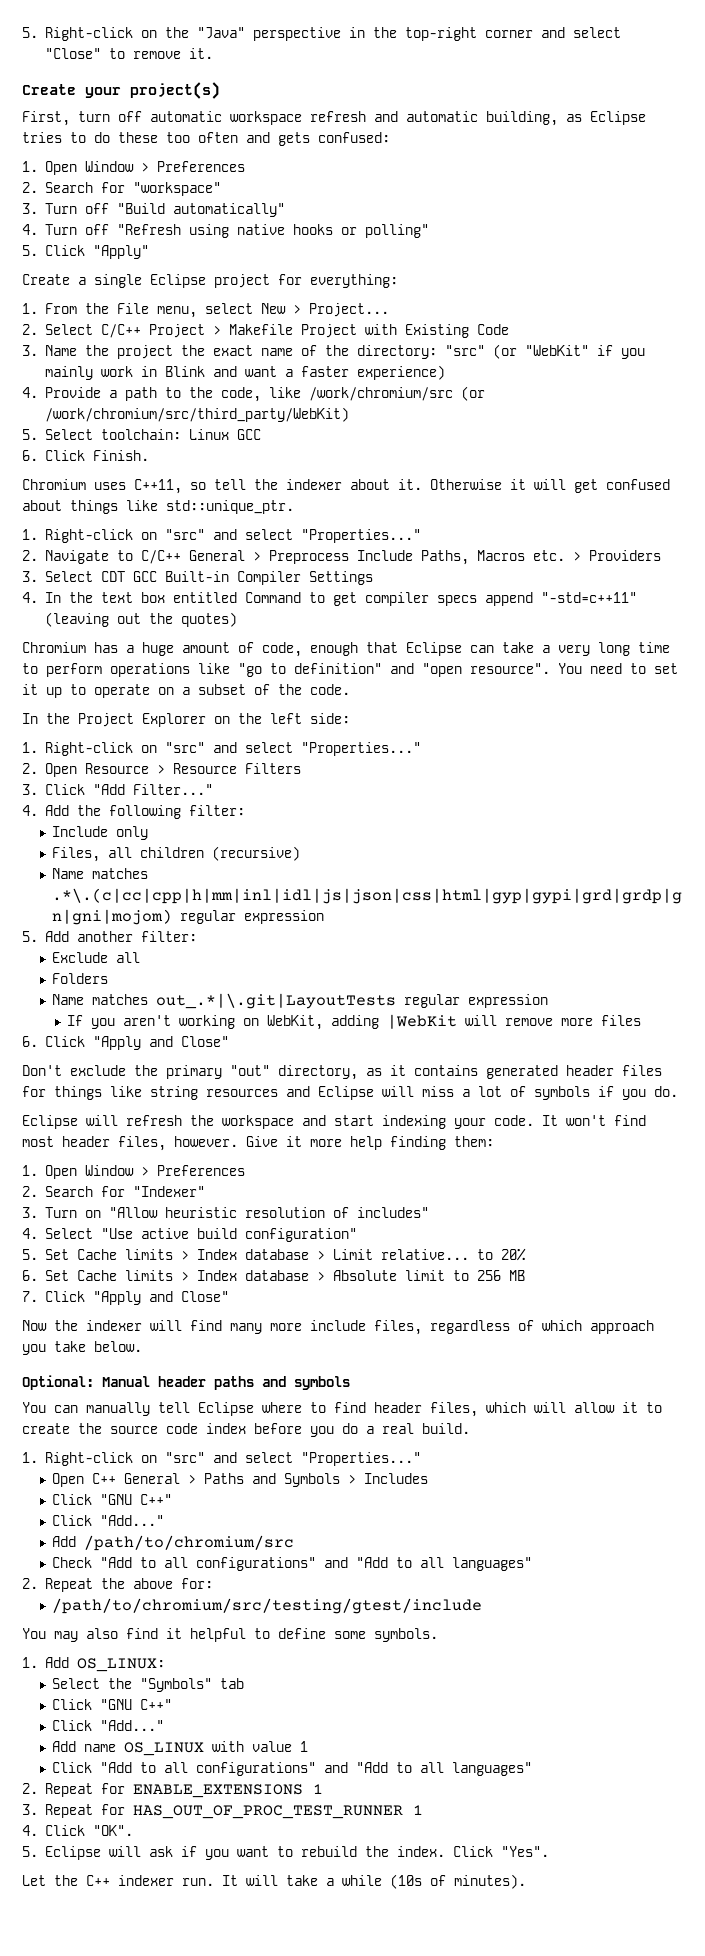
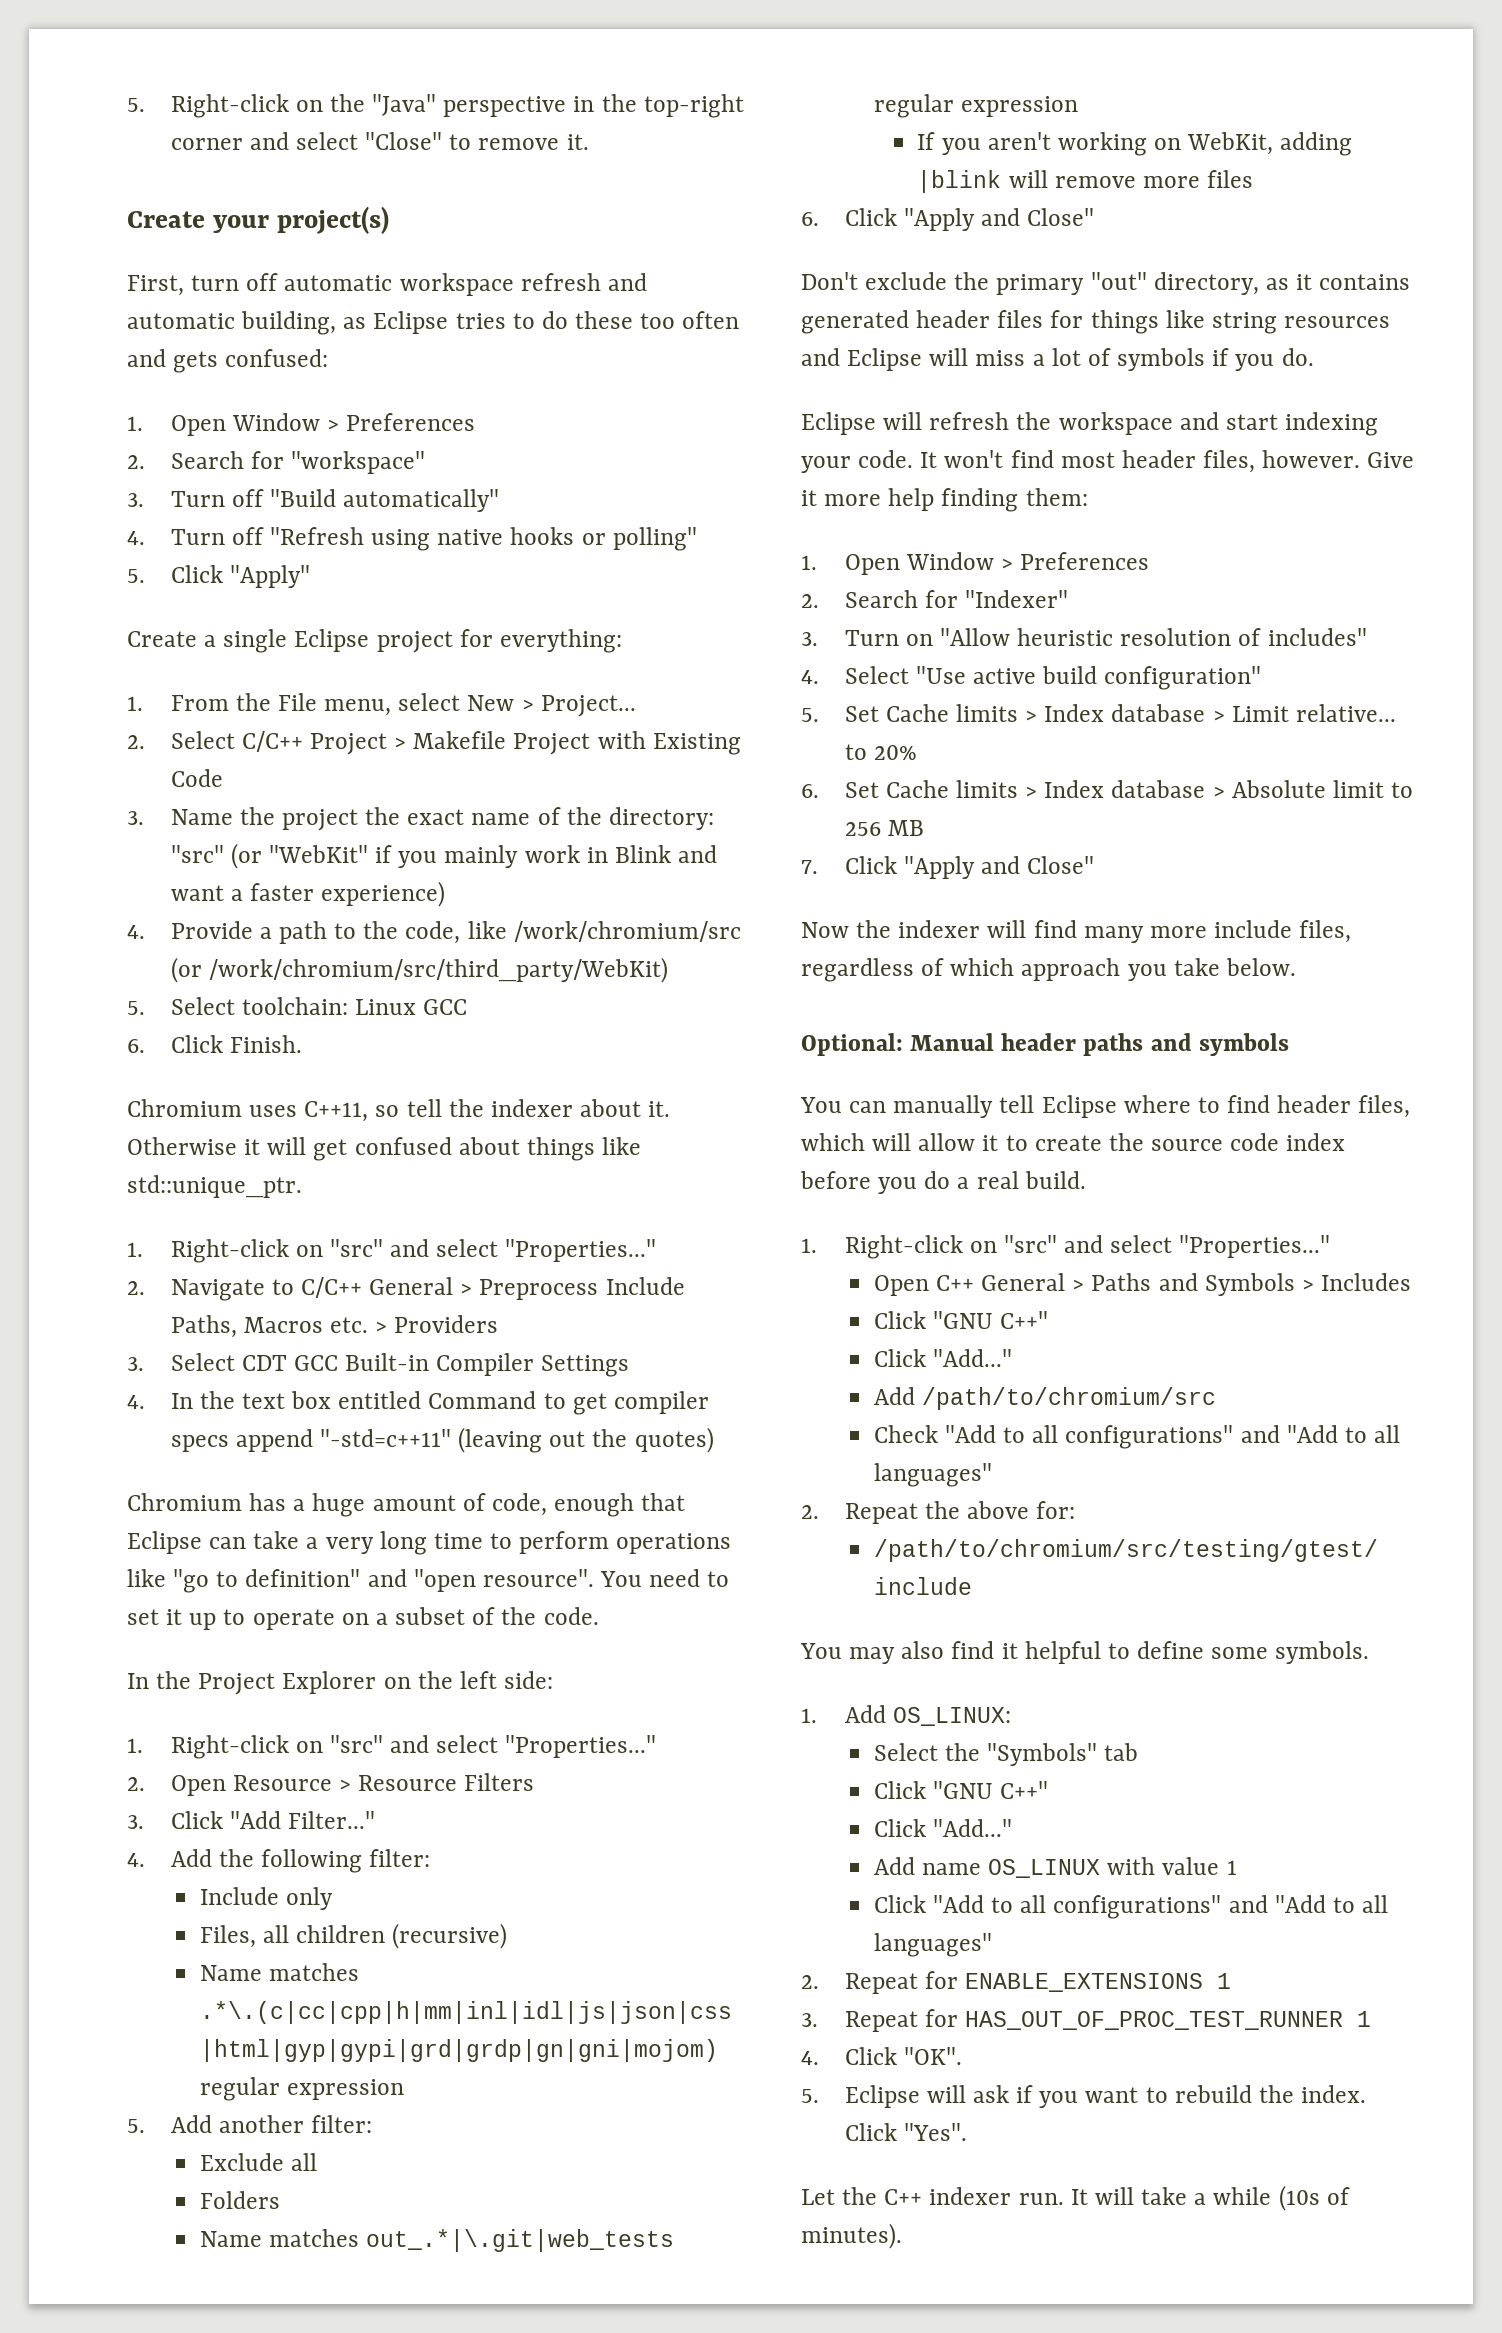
- Name matches out_.*|\.git|LayoutTests regular expression
+ Name matches out_.*|\.git|web_tests regular expression
- If you aren't working on WebKit, adding |WebKit will remove more files
+ If you aren't working on WebKit, adding |blink will remove more files

